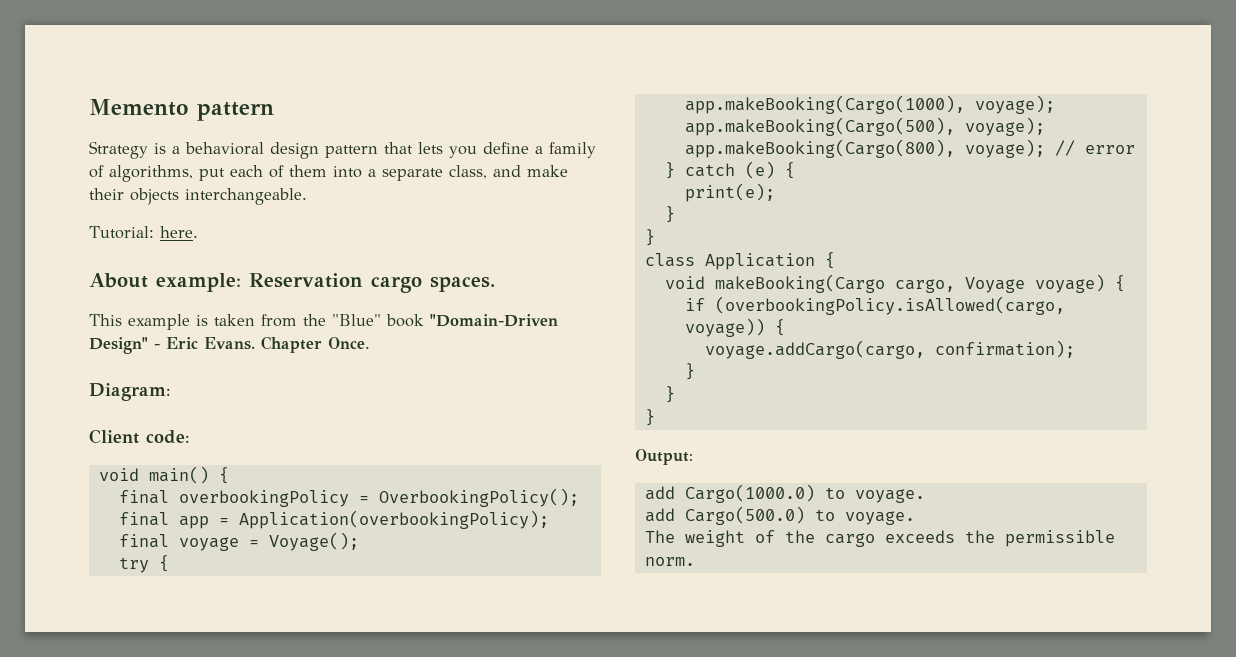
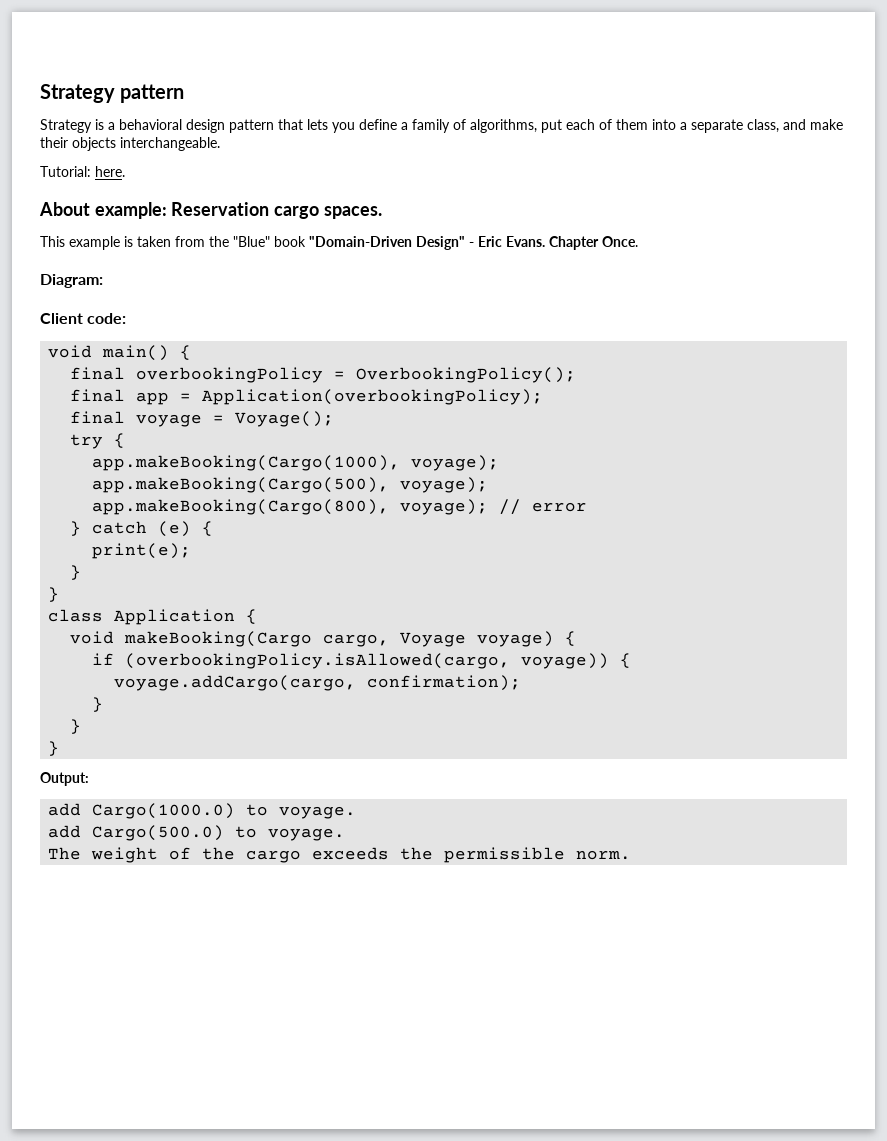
- Memento pattern
+ Strategy pattern

